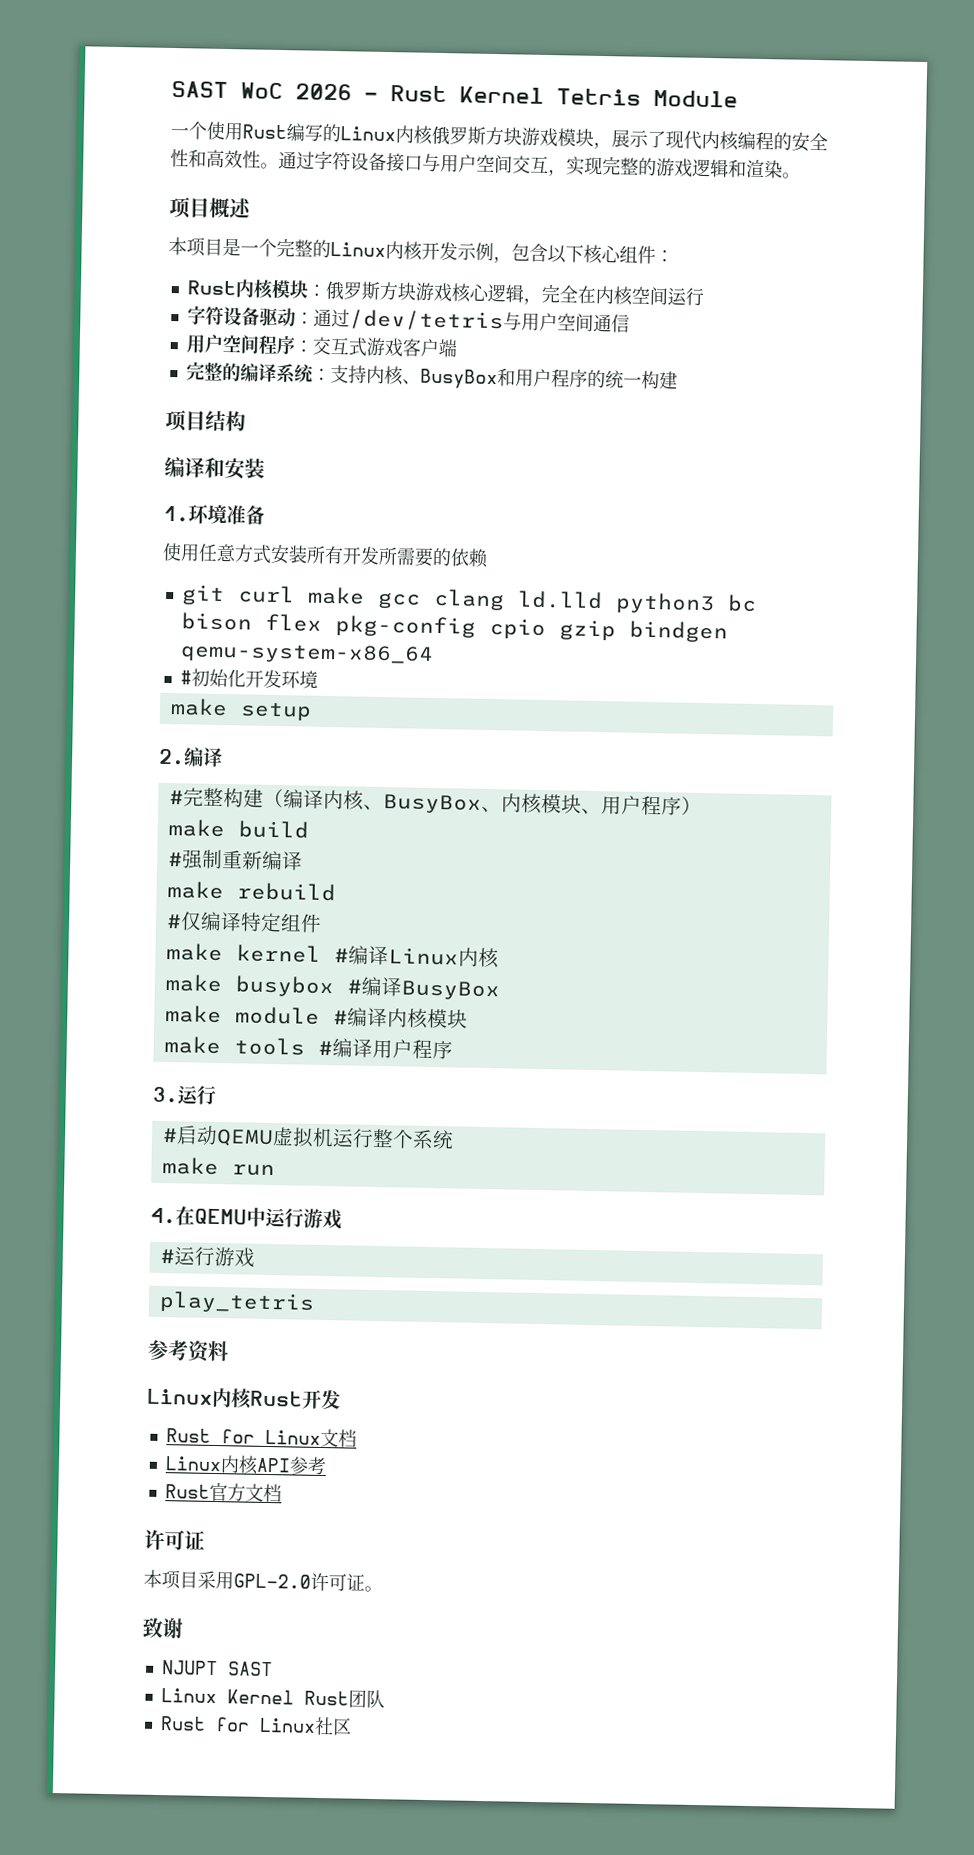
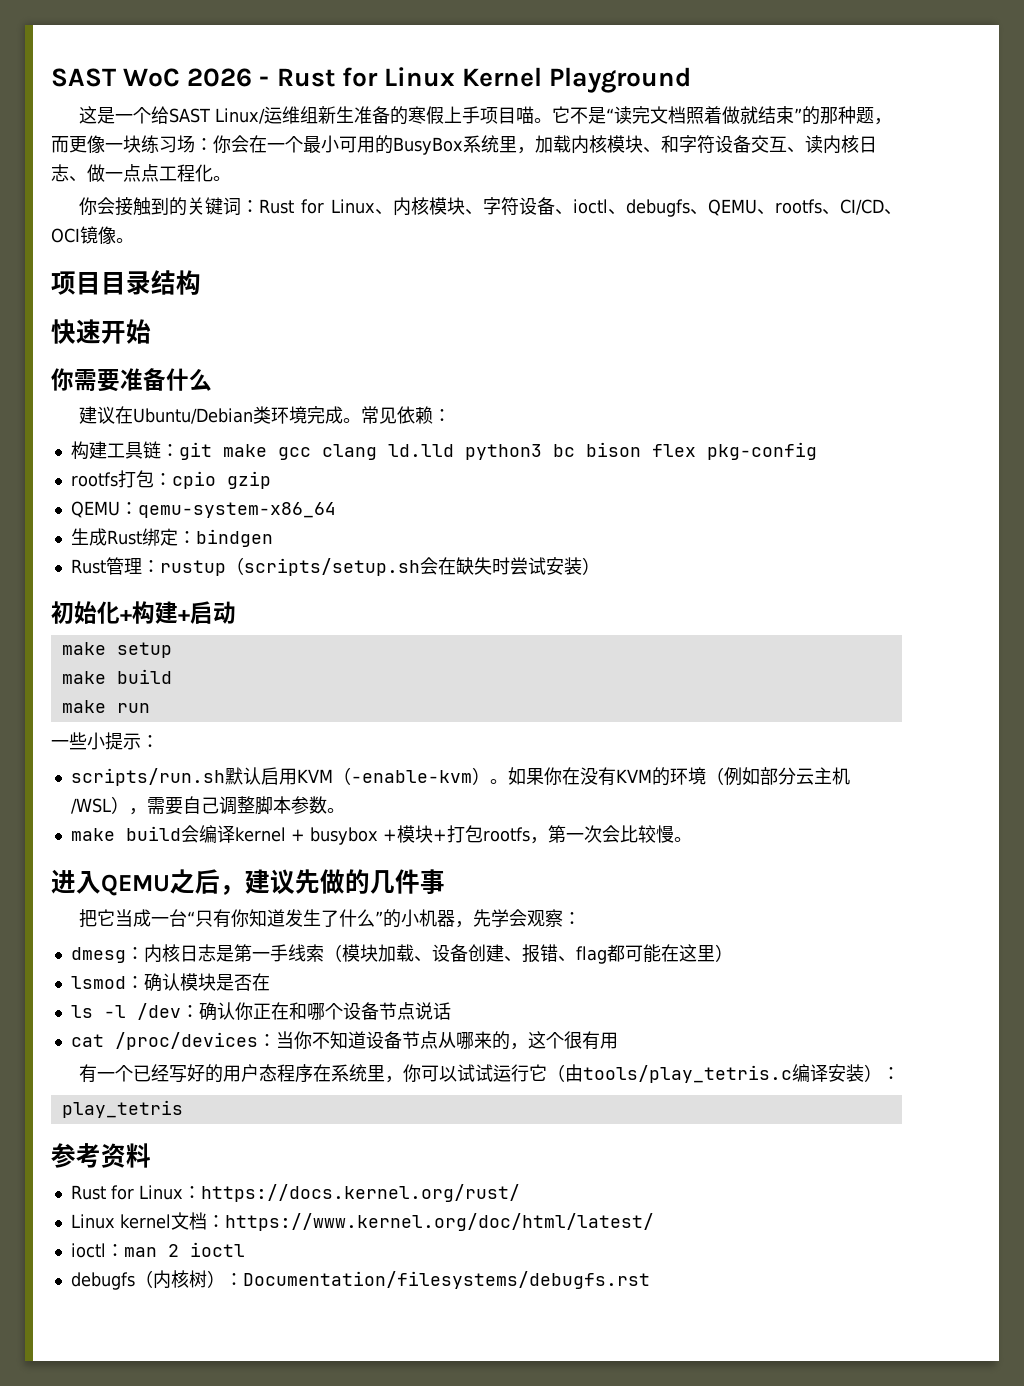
- SAST WoC 2026 - Rust Kernel Tetris Module
- 一个使用Rust编写的Linux内核俄罗斯方块游戏模块，展示了现代内核编程的安全性和高效性。通过字符设备接口与用户空间交互，实现完整的游戏逻辑和渲染。
- 项目概述
- 本项目是一个完整的Linux内核开发示例，包含以下核心组件：
- Rust内核模块：俄罗斯方块游戏核心逻辑，完全在内核空间运行
- 字符设备驱动：通过/dev/tetris与用户空间通信
- 用户空间程序：交互式游戏客户端
- 完整的编译系统：支持内核、BusyBox和用户程序的统一构建
- 项目结构
- 编译和安装
- 1.环境准备
- 使用任意方式安装所有开发所需要的依赖
- git curl make gcc clang ld.lld python3 bc bison flex pkg-config cpio gzip bindgen qemu-system-x86_64
+ SAST WoC 2026 - Rust for Linux Kernel Playground
+ 这是一个给SAST Linux/运维组新生准备的寒假上手项目喵。它不是“读完文档照着做就结束”的那种题，而更像一块练习场：你会在一个最小可用的BusyBox系统里，加载内核模块、和字符设备交互、读内核日志、做一点点工程化。
+ 你会接触到的关键词：Rust for Linux、内核模块、字符设备、ioctl、debugfs、QEMU、rootfs、CI/CD、OCI镜像。
+ 项目目录结构
+ 快速开始
+ 你需要准备什么
+ 建议在Ubuntu/Debian类环境完成。常见依赖：
+ 构建工具链：git make gcc clang ld.lld python3 bc bison flex pkg-config
+ rootfs打包：cpio gzip
+ QEMU：qemu-system-x86_64
- #初始化开发环境
+ 生成Rust绑定：bindgen
+ Rust管理：rustup（scripts/setup.sh会在缺失时尝试安装）
+ 初始化+构建+启动
  make setup
- 2.编译
- #完整构建（编译内核、BusyBox、内核模块、用户程序）
  make build
- #强制重新编译
- make rebuild
- #仅编译特定组件
- make kernel #编译Linux内核
- make busybox #编译BusyBox
- make module #编译内核模块
- make tools #编译用户程序
- 3.运行
- #启动QEMU虚拟机运行整个系统
  make run
- 4.在QEMU中运行游戏
- #运行游戏
+ 一些小提示：
+ scripts/run.sh默认启用KVM（-enable-kvm）。如果你在没有KVM的环境（例如部分云主机/WSL），需要自己调整脚本参数。
+ make build会编译kernel + busybox +模块+打包rootfs，第一次会比较慢。
+ 进入QEMU之后，建议先做的几件事
+ 把它当成一台“只有你知道发生了什么”的小机器，先学会观察：
+ dmesg：内核日志是第一手线索（模块加载、设备创建、报错、flag都可能在这里）
+ lsmod：确认模块是否在
+ ls -l /dev：确认你正在和哪个设备节点说话
+ cat /proc/devices：当你不知道设备节点从哪来的，这个很有用
+ 有一个已经写好的用户态程序在系统里，你可以试试运行它（由tools/play_tetris.c编译安装）：
- Linux内核Rust开发
- Rust for Linux文档
- Linux内核API参考
- Rust官方文档
- 许可证
- 本项目采用GPL-2.0许可证。
- 致谢
- NJUPT SAST
- Linux Kernel Rust团队
- Rust for Linux社区
+ Rust for Linux：https://docs.kernel.org/rust/
+ Linux kernel文档：https://www.kernel.org/doc/html/latest/
+ ioctl：man 2 ioctl
+ debugfs（内核树）：Documentation/filesystems/debugfs.rst

